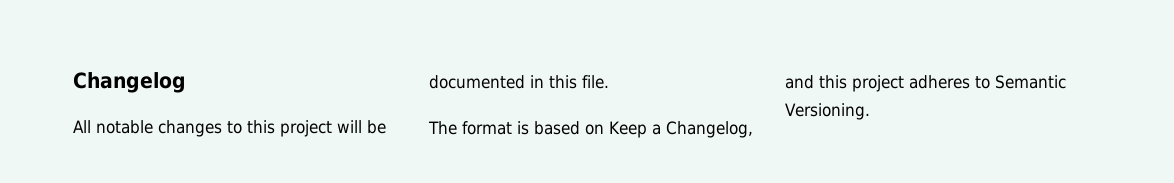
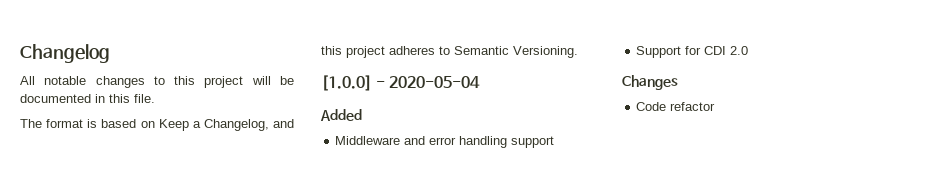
+ [1.0.0] - 2020-05-04
+ Added
+ Middleware and error handling support
+ Support for CDI 2.0
+ Changes
+ Code refactor

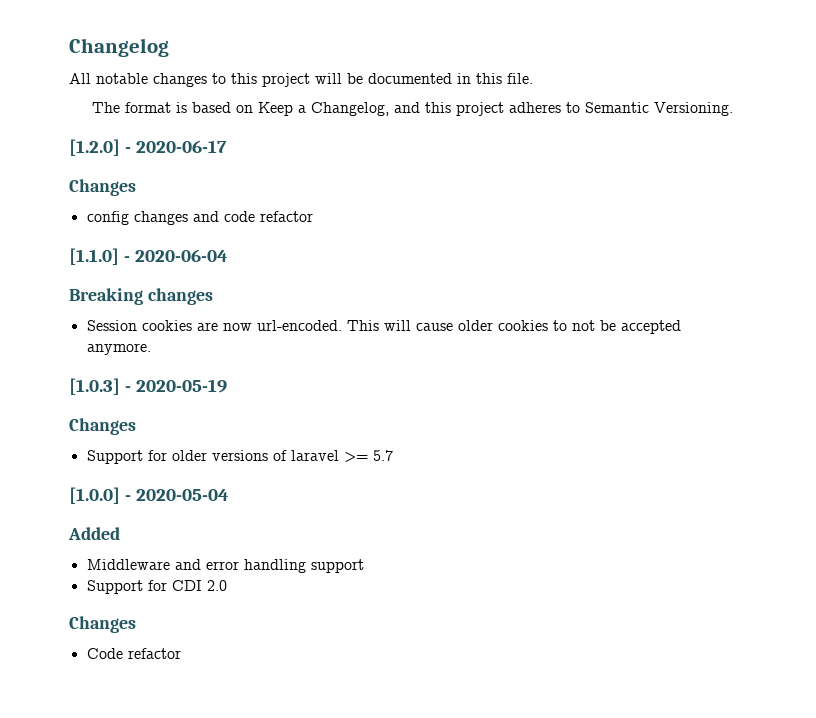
+ [1.2.0] - 2020-06-17
+ Changes
+ config changes and code refactor
+ [1.1.0] - 2020-06-04
+ Breaking changes
+ Session cookies are now url-encoded. This will cause older cookies to not be accepted anymore.
+ [1.0.3] - 2020-05-19
+ Changes
+ Support for older versions of laravel >= 5.7

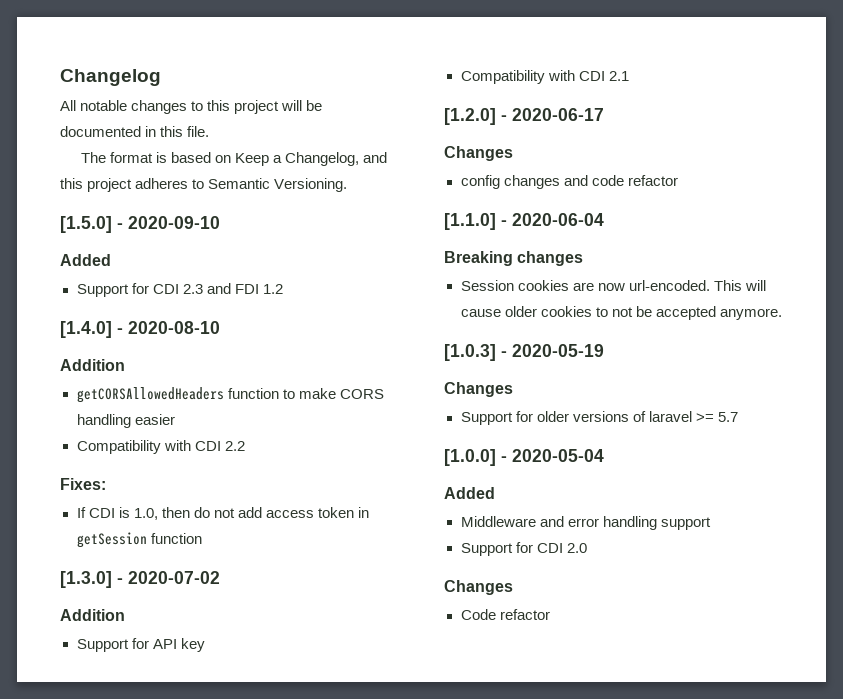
+ [1.5.0] - 2020-09-10
+ Added
+ Support for CDI 2.3 and FDI 1.2
+ [1.4.0] - 2020-08-10
+ Addition
+ getCORSAllowedHeaders function to make CORS handling easier
+ Compatibility with CDI 2.2
+ Fixes:
+ If CDI is 1.0, then do not add access token in getSession function
+ [1.3.0] - 2020-07-02
+ Addition
+ Support for API key
+ Compatibility with CDI 2.1

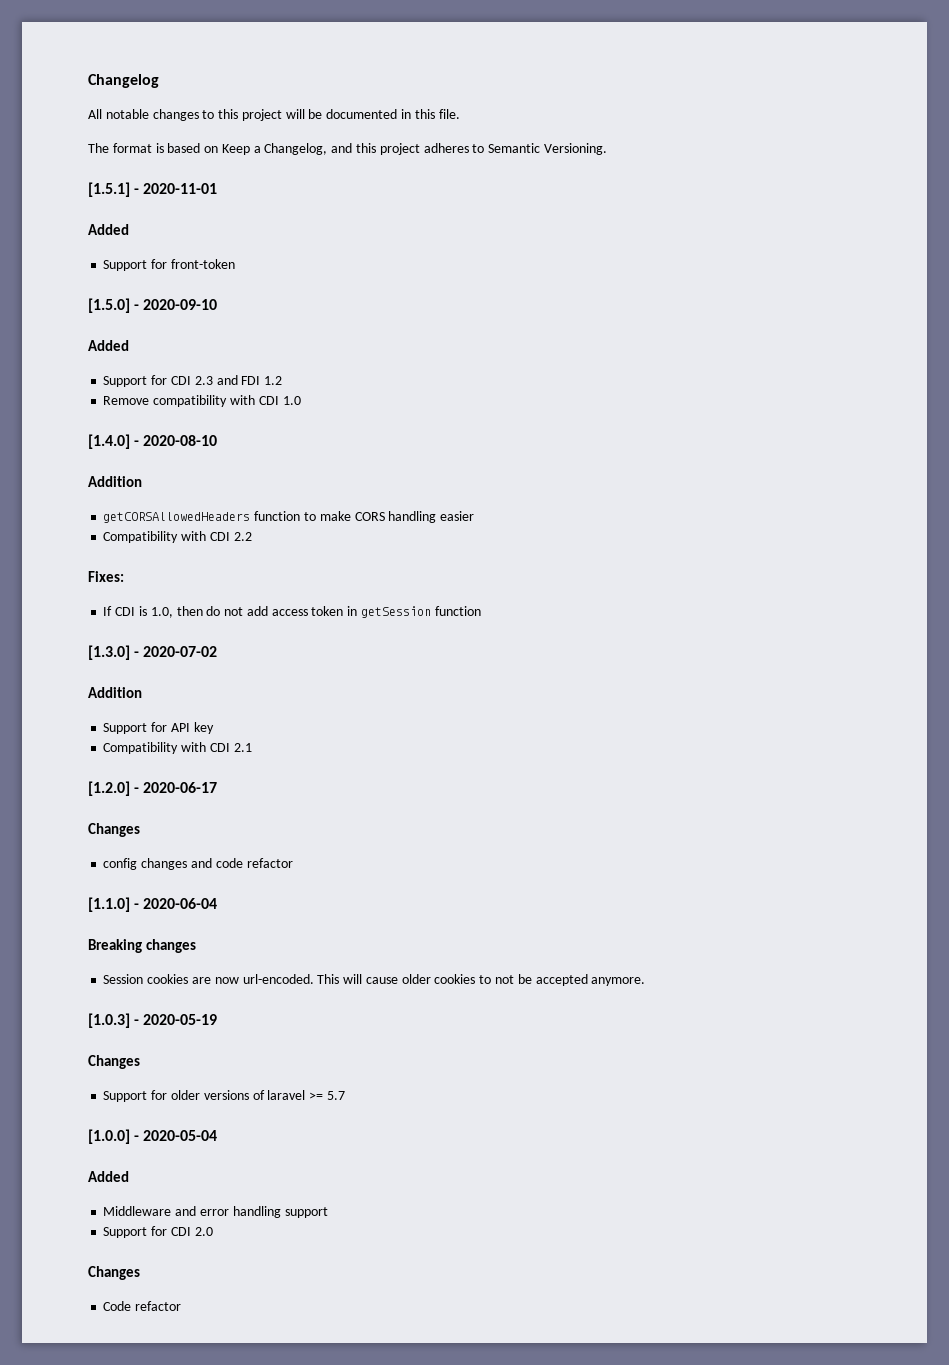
+ [1.5.1] - 2020-11-01
+ Added
+ Support for front-token
+ Remove compatibility with CDI 1.0

